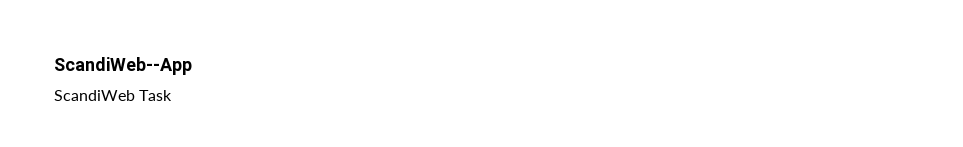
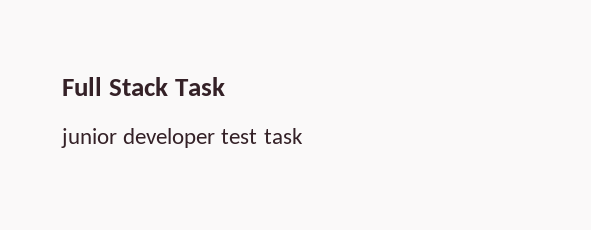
- ScandiWeb--App
- ScandiWeb Task
+ Full Stack Task
+ junior developer test task

